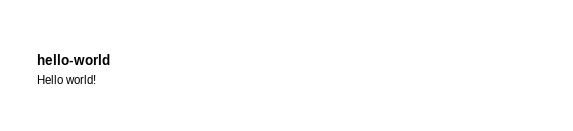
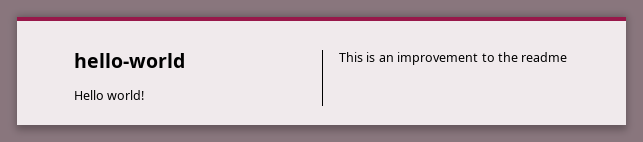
+ This is an improvement to the readme

